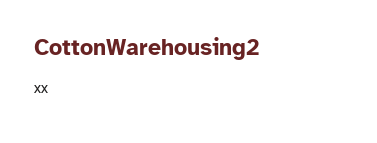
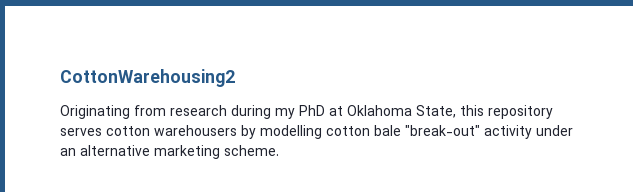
- xx
+ Originating from research during my PhD at Oklahoma State, this repository serves cotton warehousers by modelling cotton bale "break-out" activity under an alternative marketing scheme.

